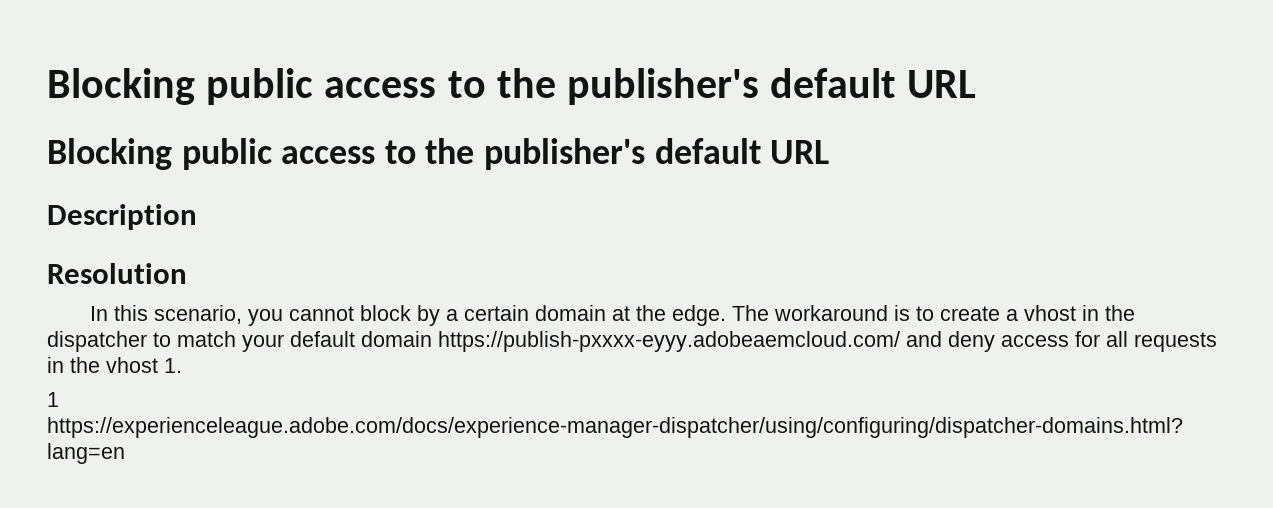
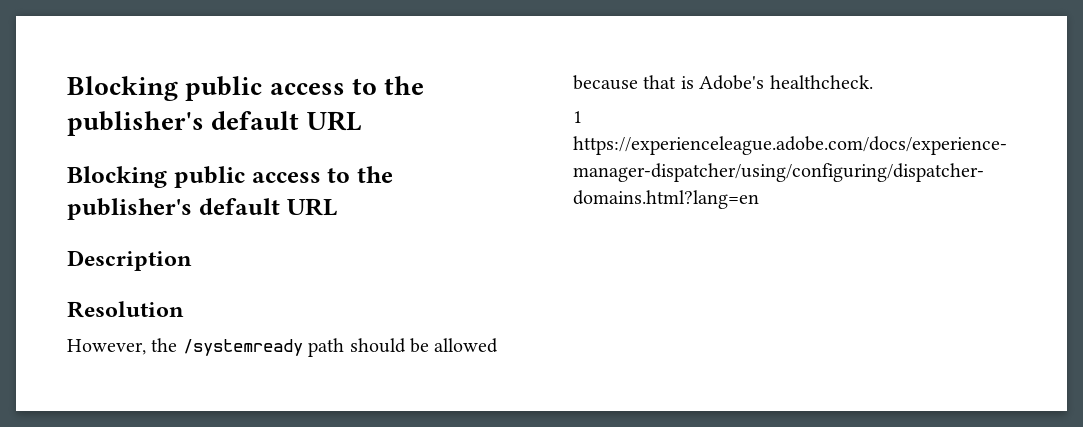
- In this scenario, you cannot block by a certain domain at the edge. The workaround is to create a vhost in the dispatcher to match your default domain https://publish-pxxxx-eyyy.adobeaemcloud.com/ and deny access for all requests in the vhost 1.
+ However, the /systemready path should be allowed because that is Adobe's healthcheck.

